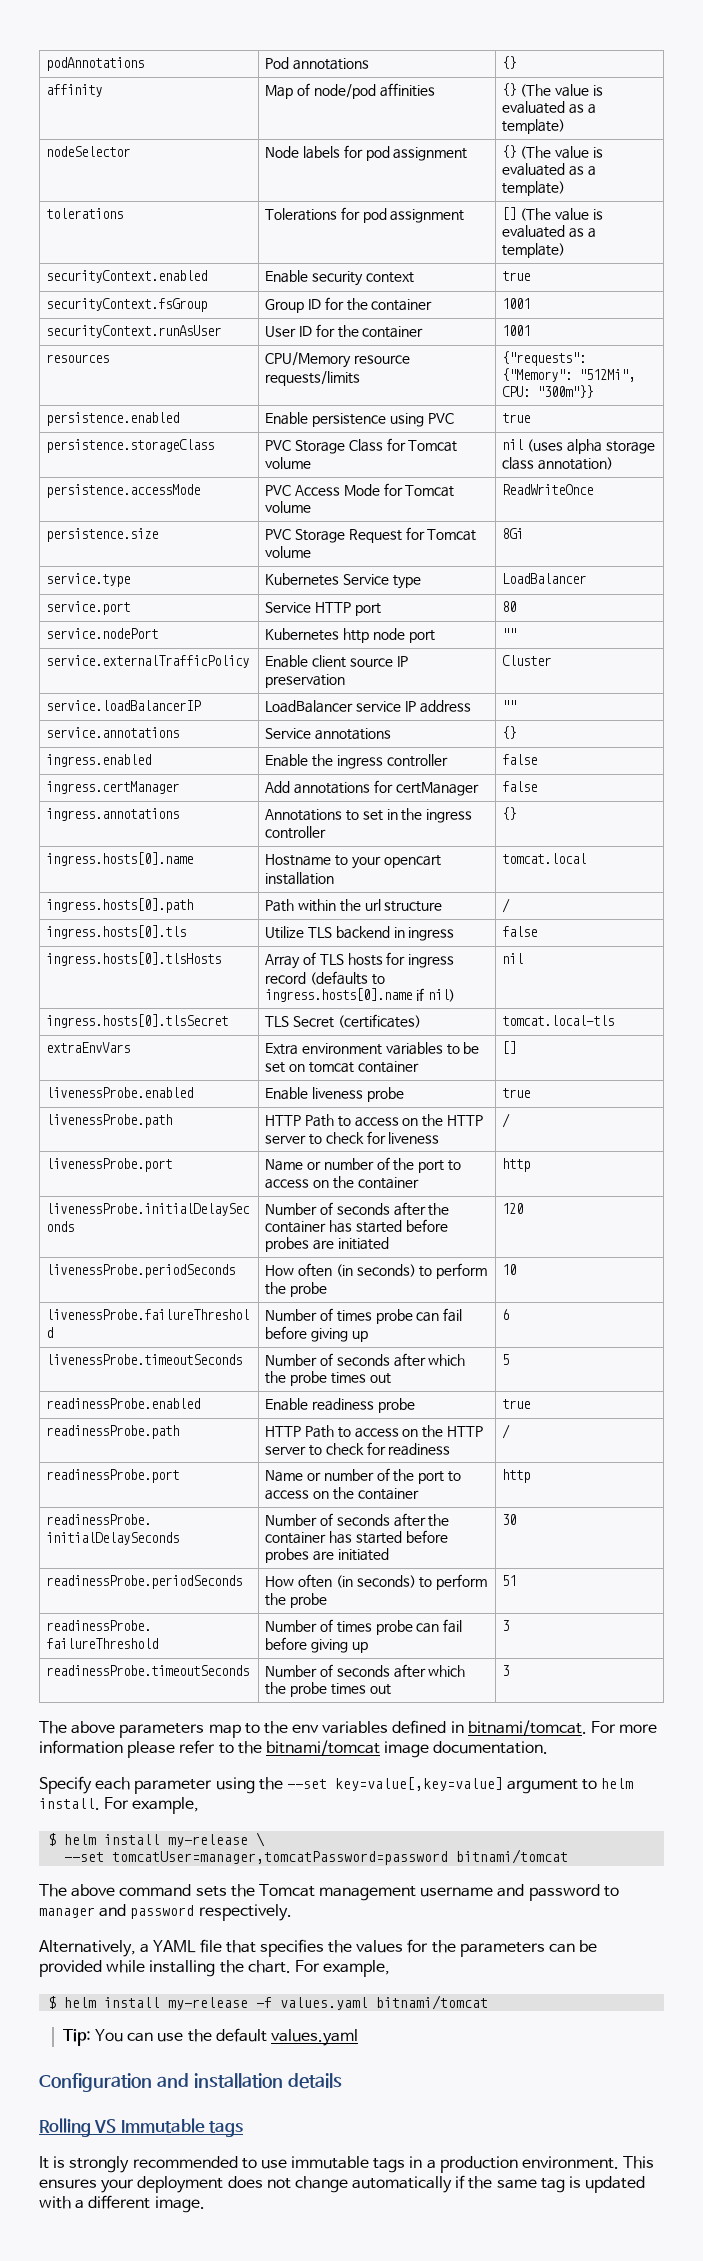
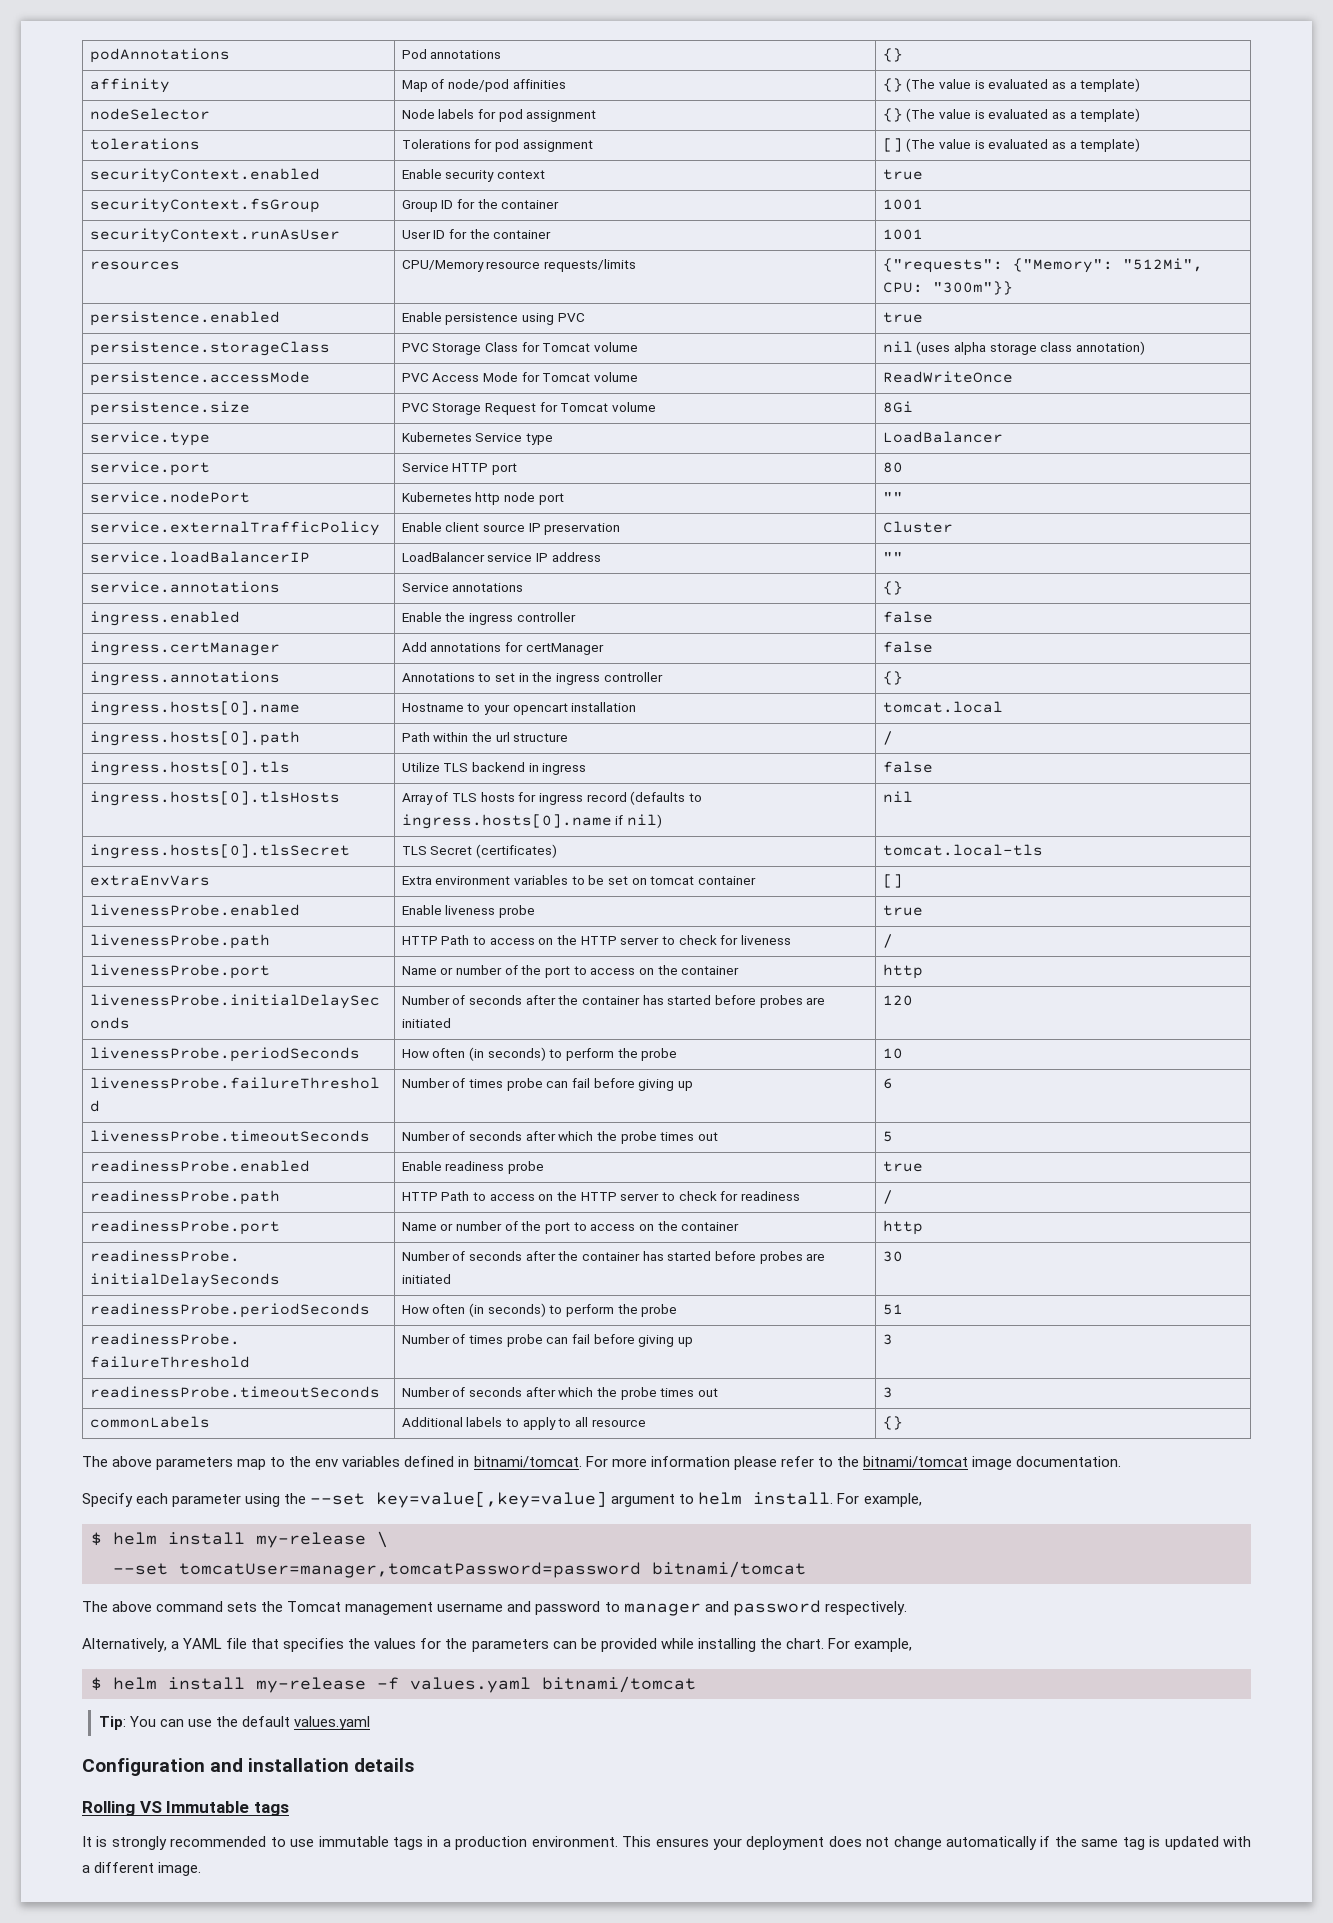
+ commonLabels | Additional labels to apply to all resource | {}

